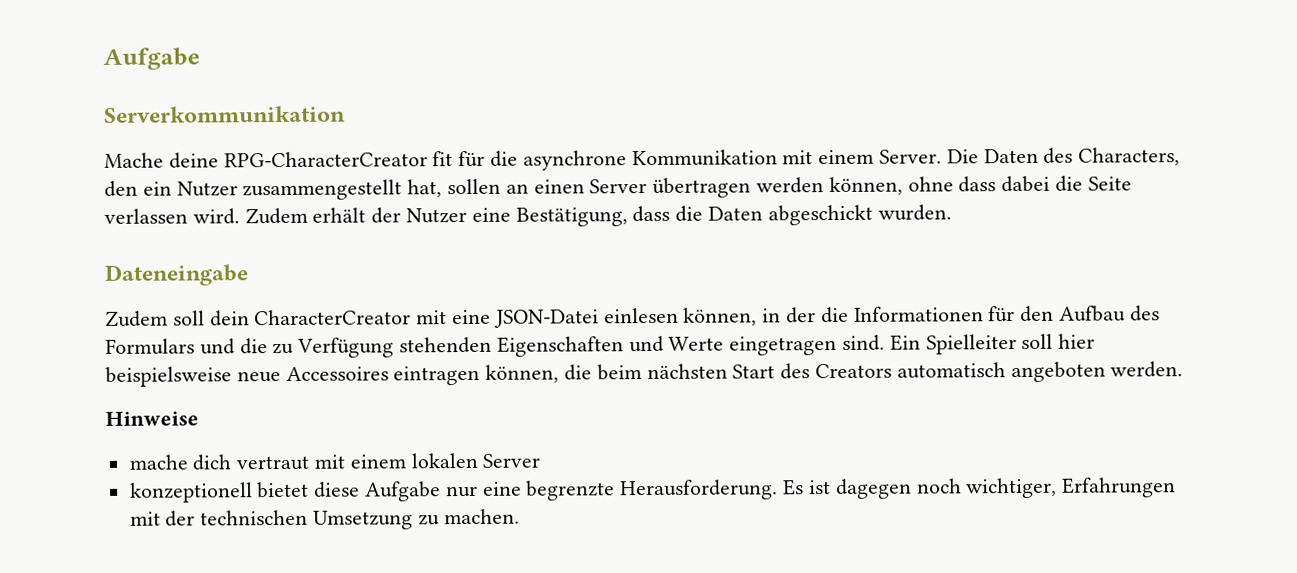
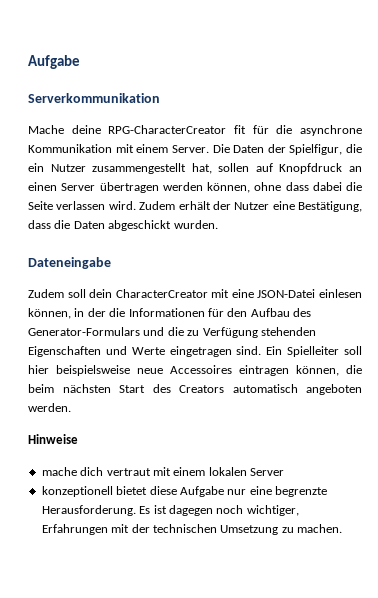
- Die Daten des Characters, den ein Nutzer zusammengestellt hat, sollen an einen Server übertragen werden können, ohne dass dabei die Seite verlassen wird.
+ Die Daten der Spielfigur, die ein Nutzer zusammengestellt hat, sollen auf Knopfdruck an einen Server übertragen werden können, ohne dass dabei die Seite verlassen wird.
- Zudem soll dein CharacterCreator mit eine JSON-Datei einlesen können, in der die Informationen für den Aufbau des Formulars und die zu Verfügung stehenden Eigenschaften und Werte eingetragen sind.
+ Zudem soll dein CharacterCreator mit eine JSON-Datei einlesen können, in der die Informationen für den Aufbau des Generator-Formulars und die zu Verfügung stehenden Eigenschaften und Werte eingetragen sind.

